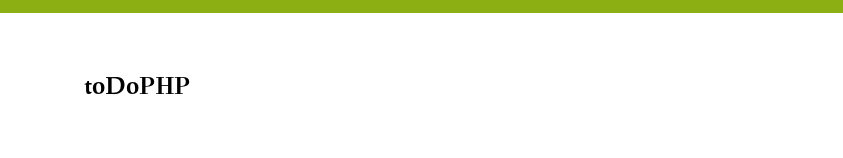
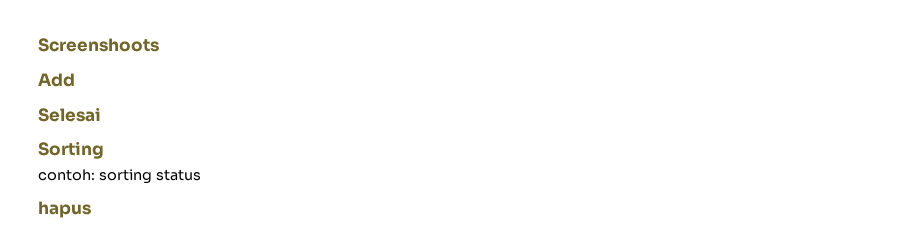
- toDoPHP
+ Screenshoots
+ Add
+ Selesai
+ Sorting
+ contoh: sorting status
+ hapus

